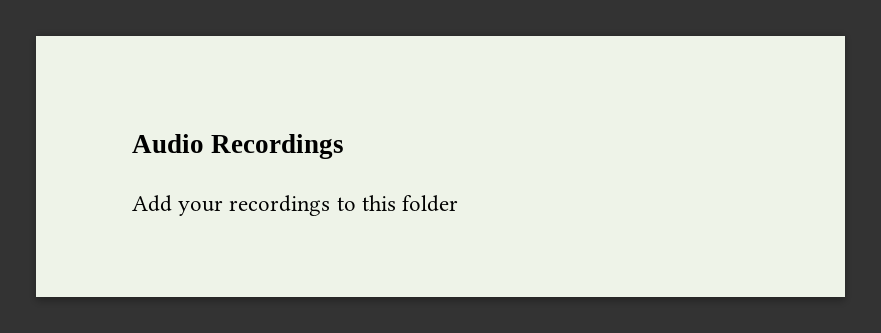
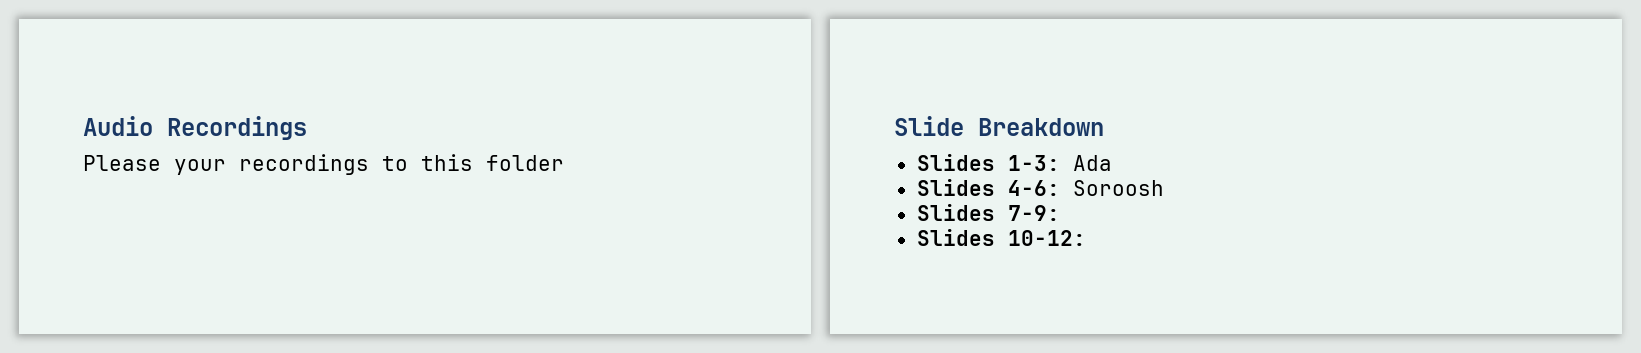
- Add your recordings to this folder
+ Please your recordings to this folder
+ Slide Breakdown
+ Slides 1-3: Ada
+ Slides 4-6: Soroosh
+ Slides 7-9:
+ Slides 10-12:

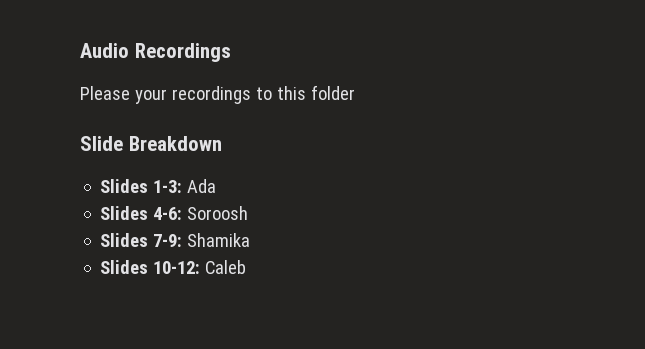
- Slides 7-9:
+ Slides 7-9: Shamika
- Slides 10-12:
+ Slides 10-12: Caleb

